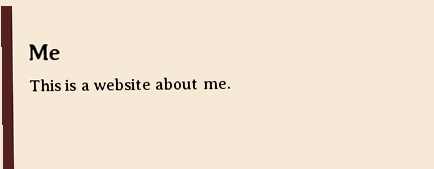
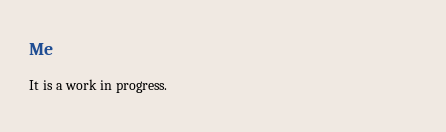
- This is a website about me.
+ It is a work in progress.

